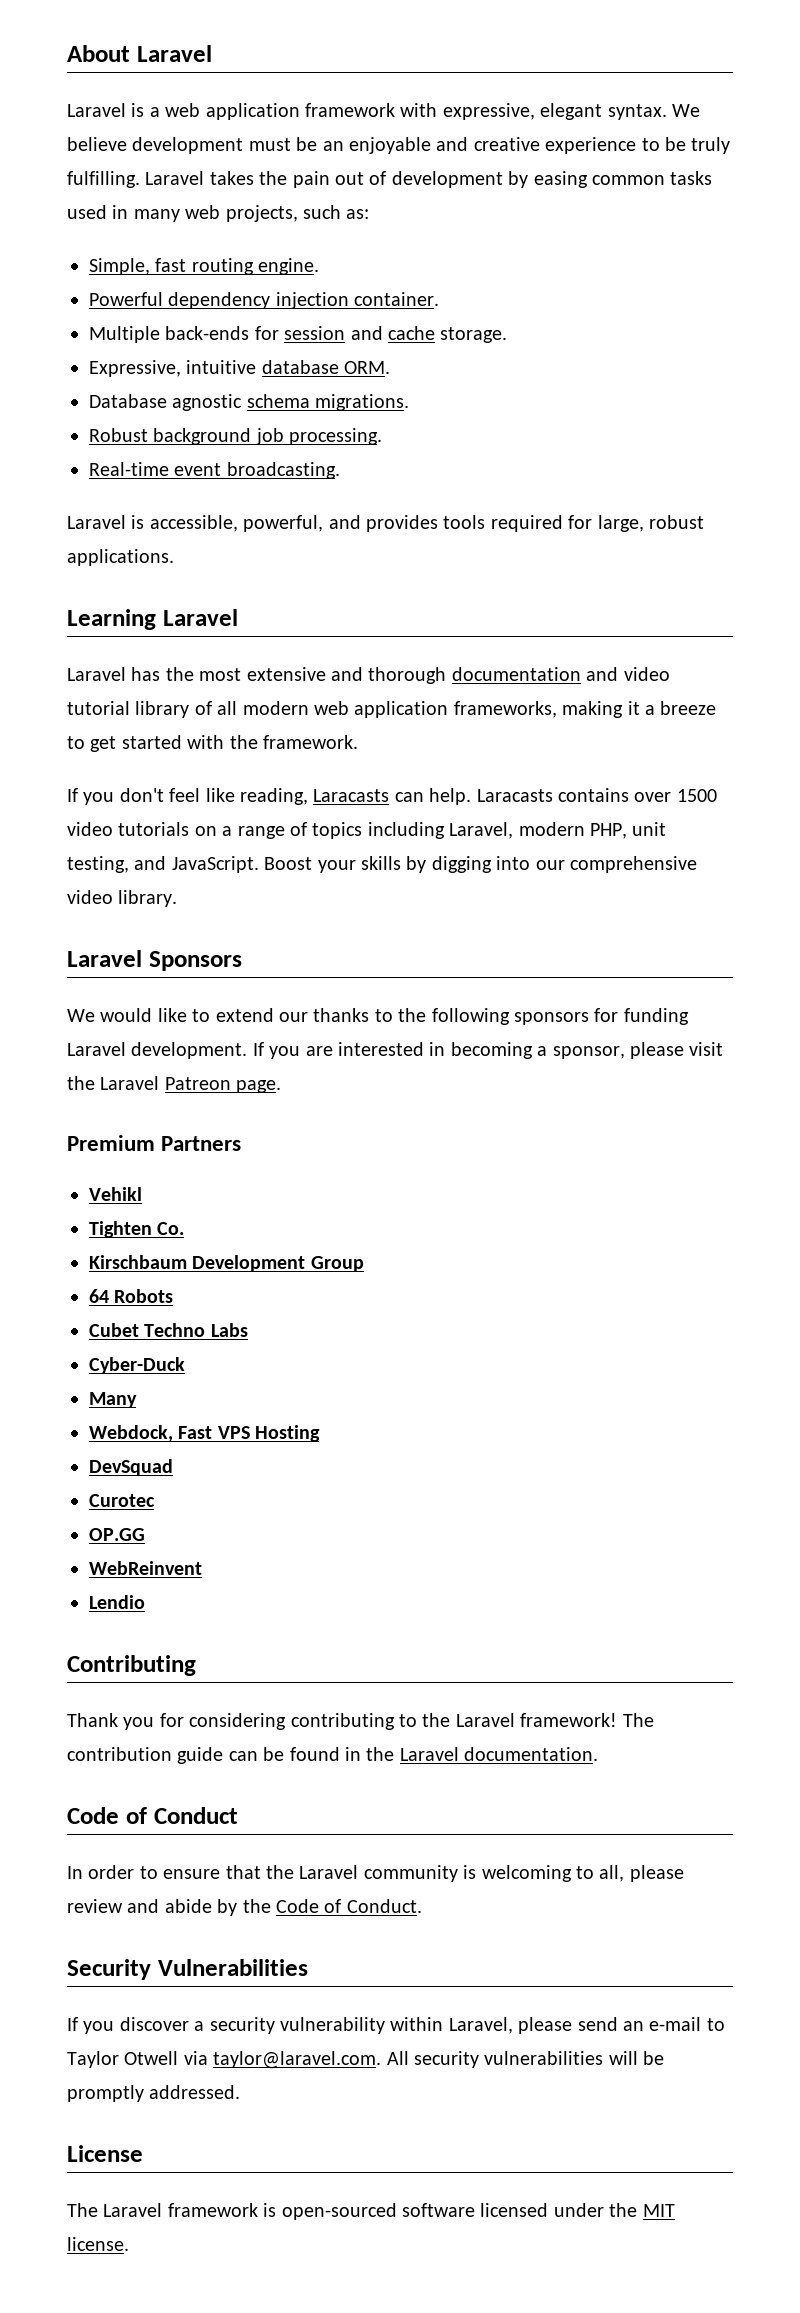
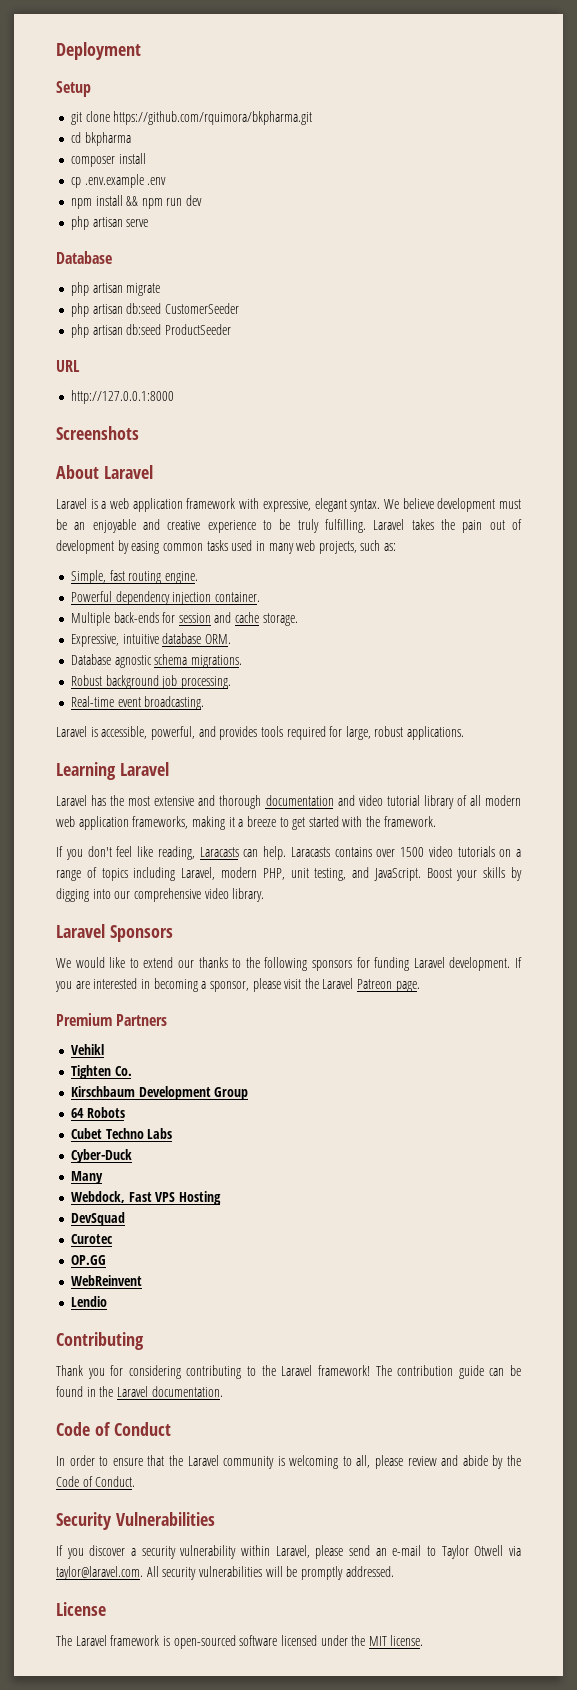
+ Deployment
+ Setup
+ git clone https://github.com/rquimora/bkpharma.git
+ cd bkpharma
+ composer install
+ cp .env.example .env
+ npm install && npm run dev
+ php artisan serve
+ Database
+ php artisan migrate
+ php artisan db:seed CustomerSeeder
+ php artisan db:seed ProductSeeder
+ URL
+ http://127.0.0.1:8000
+ Screenshots

